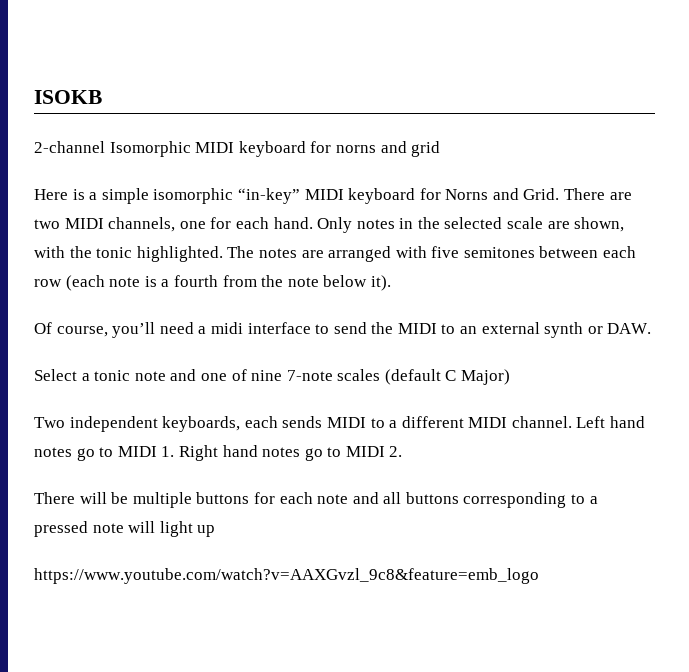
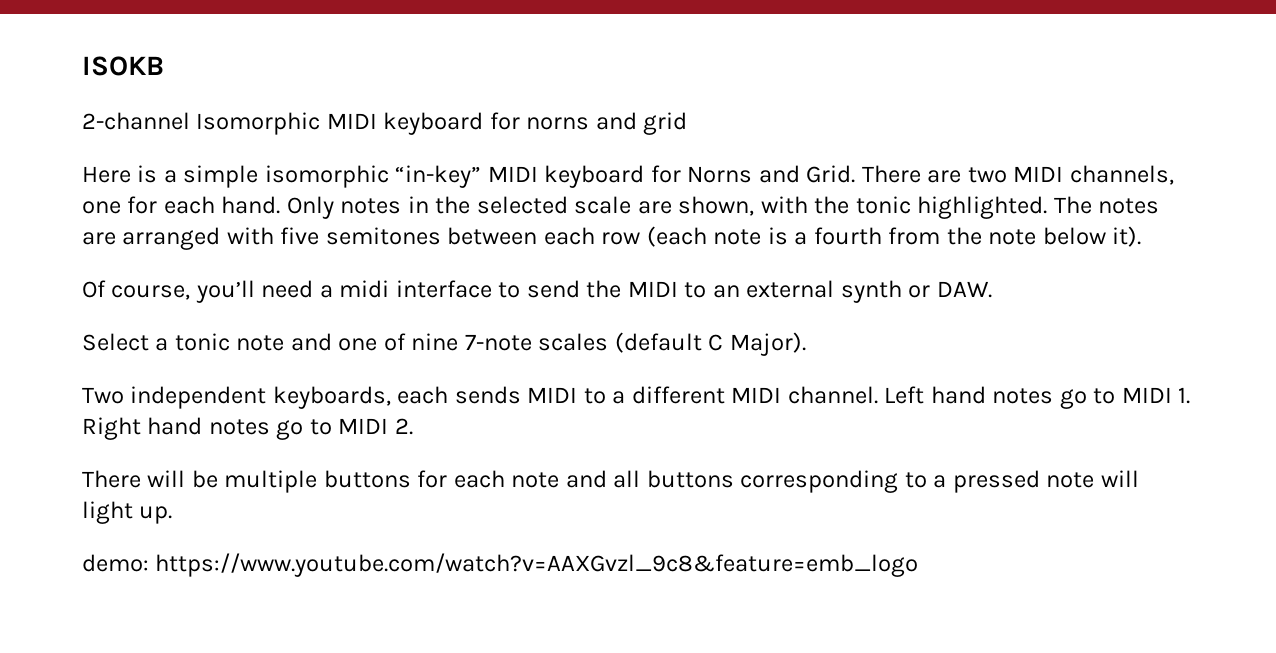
- Select a tonic note and one of nine 7-note scales (default C Major)
+ Select a tonic note and one of nine 7-note scales (default C Major).
- There will be multiple buttons for each note and all buttons corresponding to a pressed note will light up
- https://www.youtube.com/watch?v=AAXGvzl_9c8&feature=emb_logo
+ There will be multiple buttons for each note and all buttons corresponding to a pressed note will light up.
+ demo: https://www.youtube.com/watch?v=AAXGvzl_9c8&feature=emb_logo

